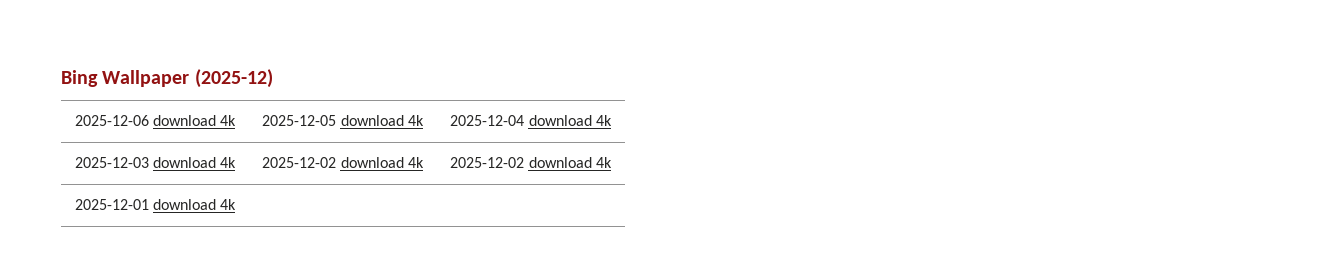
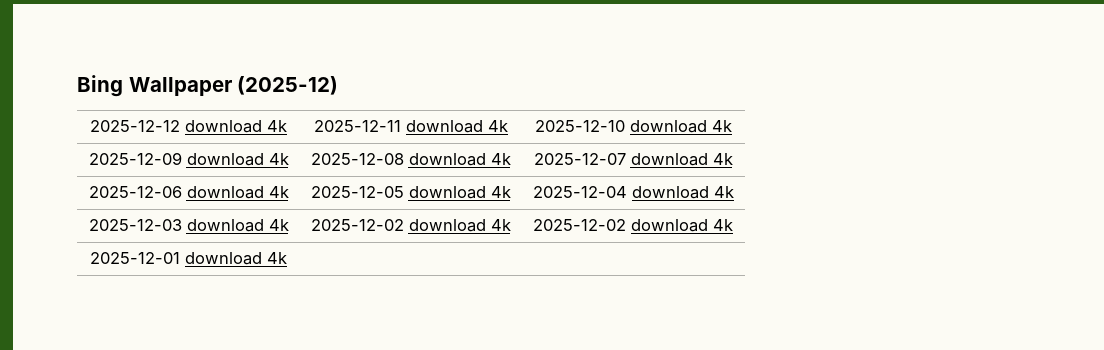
+ 2025-12-12 download 4k | 2025-12-11 download 4k | 2025-12-10 download 4k
+ 2025-12-09 download 4k | 2025-12-08 download 4k | 2025-12-07 download 4k

